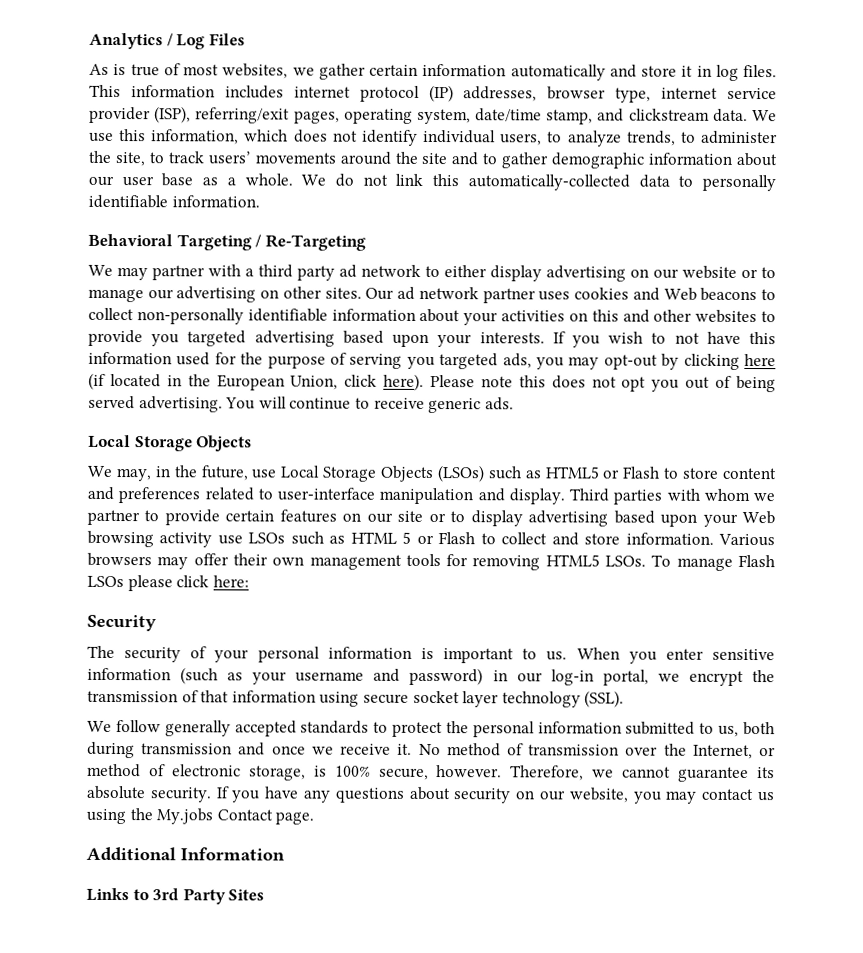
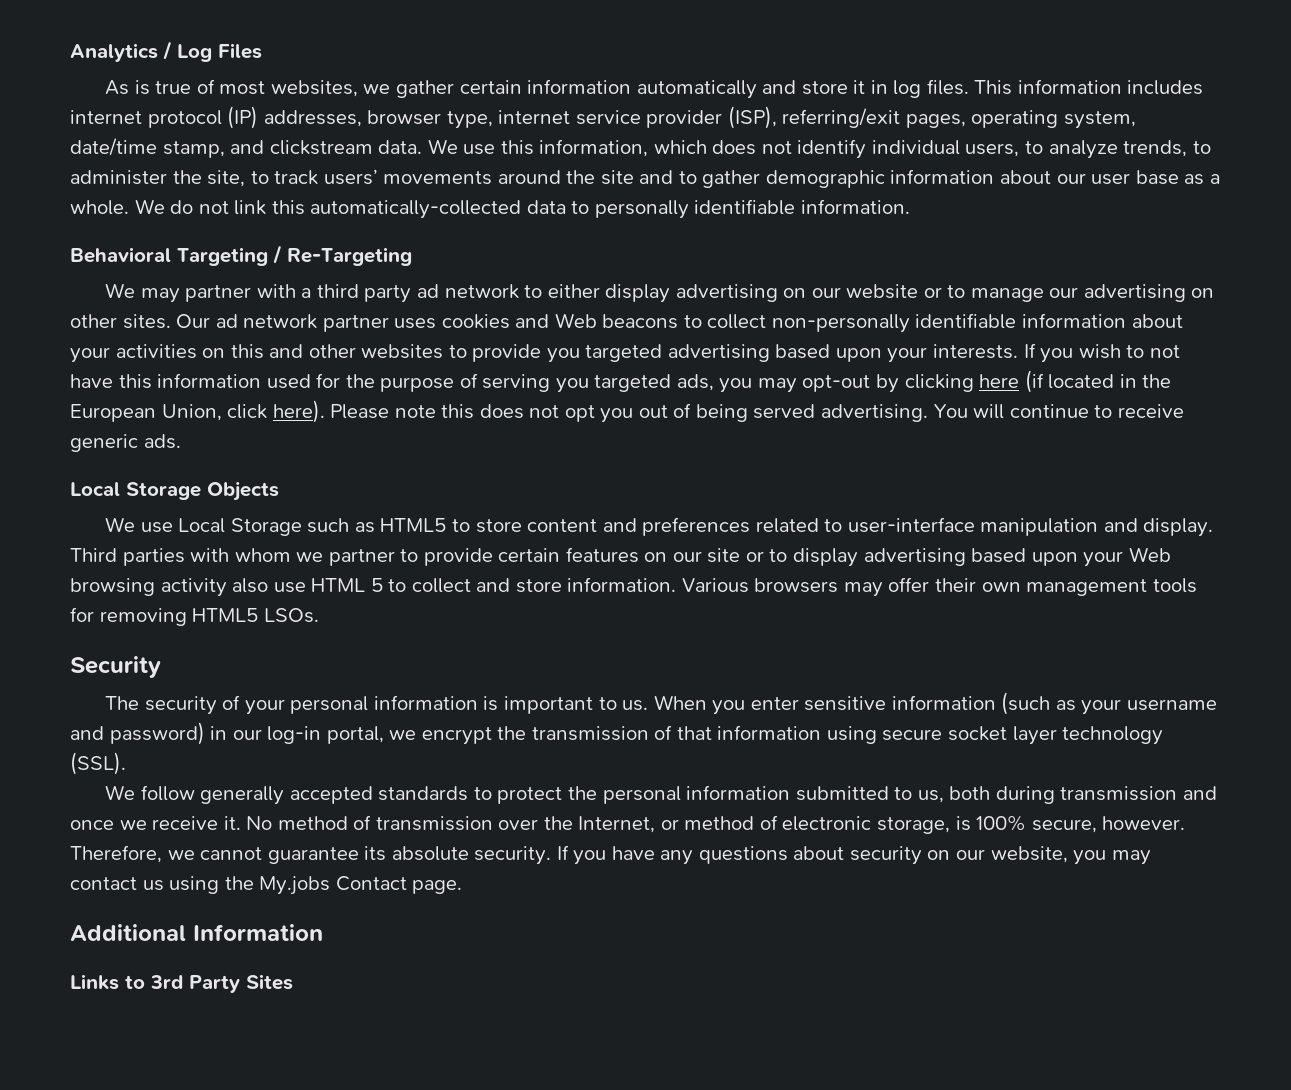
- We may, in the future, use Local Storage Objects (LSOs) such as HTML5 or Flash to store content and preferences related to user-interface manipulation and display.
+ We use Local Storage such as HTML5 to store content and preferences related to user-interface manipulation and display.
- Third parties with whom we partner to provide certain features on our site or to display advertising based upon your Web browsing activity use LSOs such as HTML 5 or Flash to collect and store information.
+ Third parties with whom we partner to provide certain features on our site or to display advertising based upon your Web browsing activity also use HTML 5 to collect and store information.
- To manage Flash LSOs please click here:

